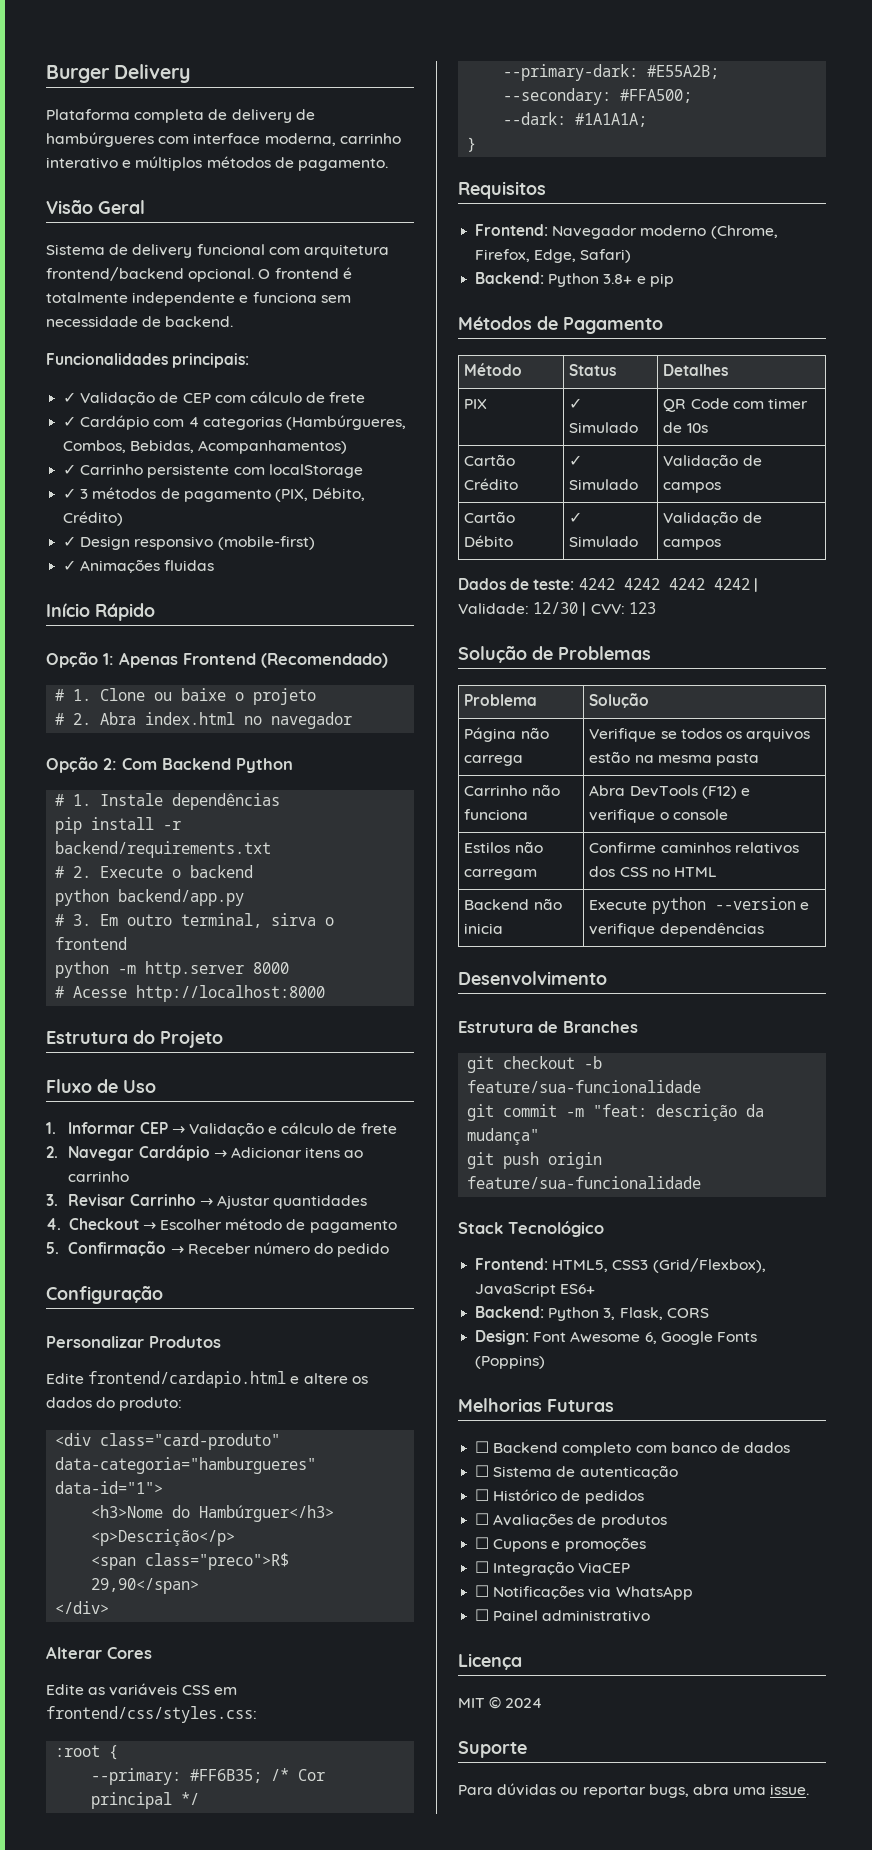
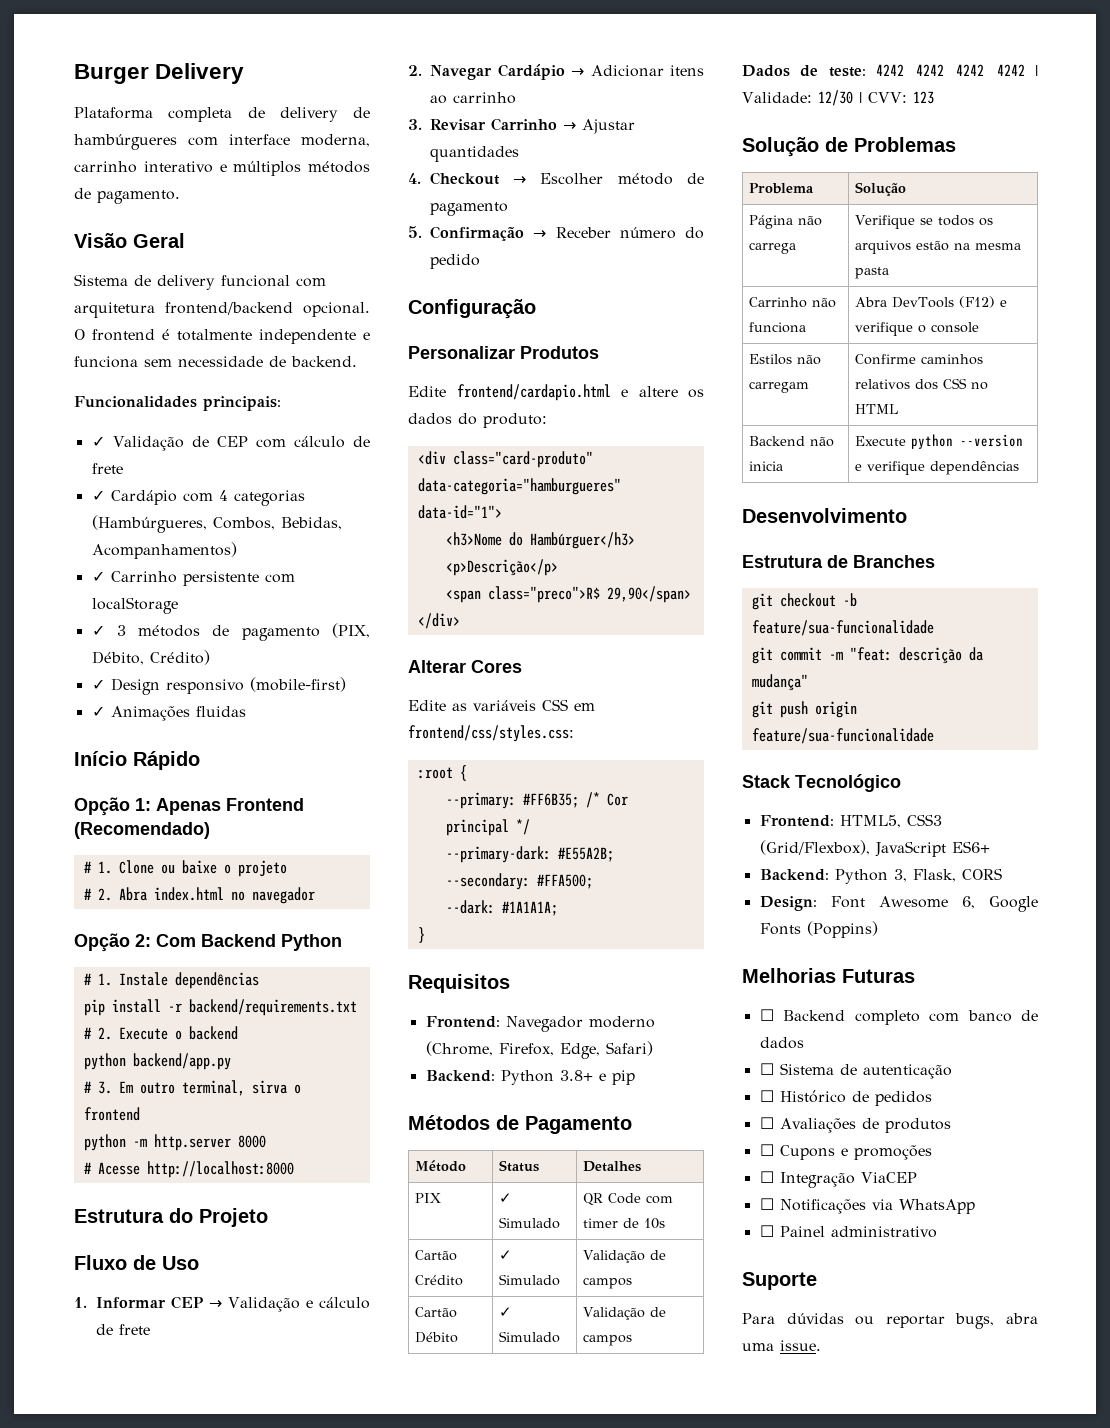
- Licença
- MIT © 2024

